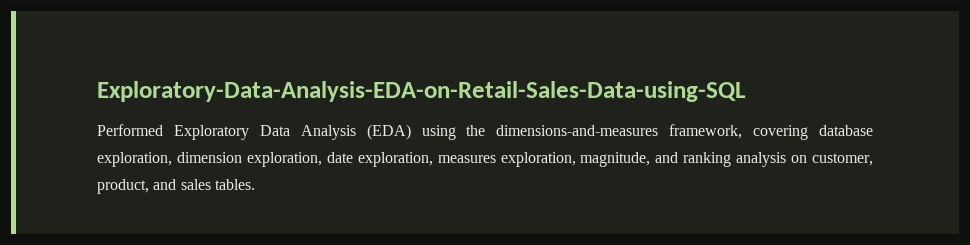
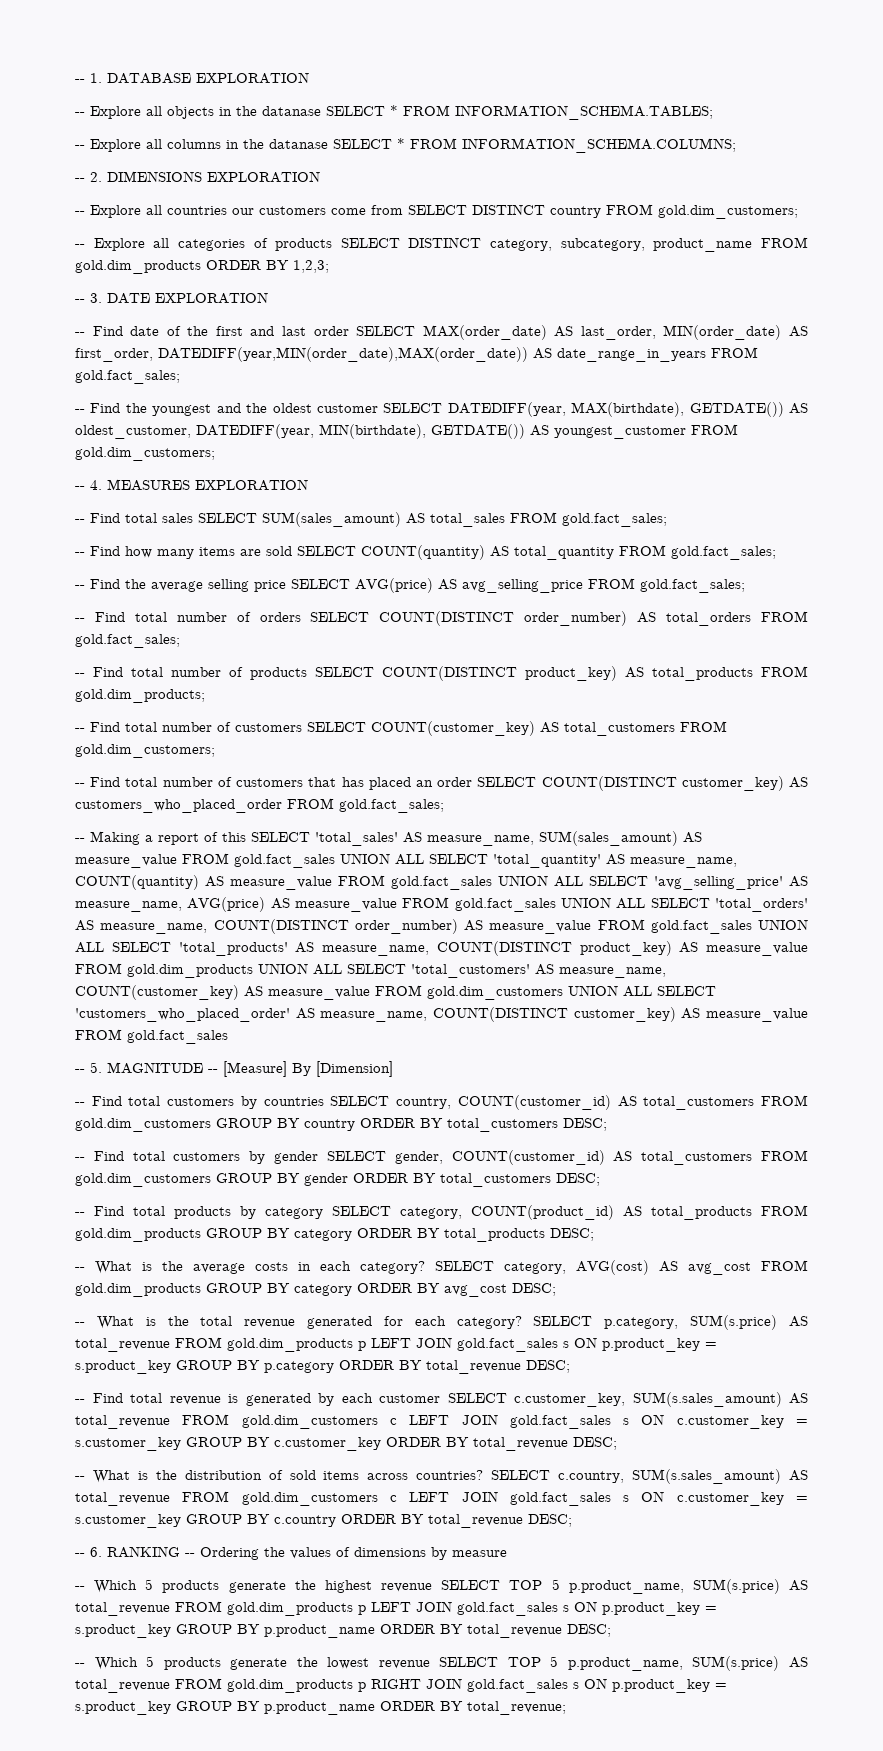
- Exploratory-Data-Analysis-EDA-on-Retail-Sales-Data-using-SQL
- Performed Exploratory Data Analysis (EDA) using the dimensions-and-measures framework, covering database exploration, dimension exploration, date exploration, measures exploration, magnitude, and ranking analysis on customer, product, and sales tables.
+ -- 1. DATABASE EXPLORATION
+ -- Explore all objects in the datanase SELECT * FROM INFORMATION_SCHEMA.TABLES;
+ -- Explore all columns in the datanase SELECT * FROM INFORMATION_SCHEMA.COLUMNS;
+ -- 2. DIMENSIONS EXPLORATION
+ -- Explore all countries our customers come from SELECT DISTINCT country FROM gold.dim_customers;
+ -- Explore all categories of products SELECT DISTINCT category, subcategory, product_name FROM gold.dim_products ORDER BY 1,2,3;
+ -- 3. DATE EXPLORATION
+ -- Find date of the first and last order SELECT MAX(order_date) AS last_order, MIN(order_date) AS first_order, DATEDIFF(year,MIN(order_date),MAX(order_date)) AS date_range_in_years FROM gold.fact_sales;
+ -- Find the youngest and the oldest customer SELECT DATEDIFF(year, MAX(birthdate), GETDATE()) AS oldest_customer, DATEDIFF(year, MIN(birthdate), GETDATE()) AS youngest_customer FROM gold.dim_customers;
+ -- 4. MEASURES EXPLORATION
+ -- Find total sales SELECT SUM(sales_amount) AS total_sales FROM gold.fact_sales;
+ -- Find how many items are sold SELECT COUNT(quantity) AS total_quantity FROM gold.fact_sales;
+ -- Find the average selling price SELECT AVG(price) AS avg_selling_price FROM gold.fact_sales;
+ -- Find total number of orders SELECT COUNT(DISTINCT order_number) AS total_orders FROM gold.fact_sales;
+ -- Find total number of products SELECT COUNT(DISTINCT product_key) AS total_products FROM gold.dim_products;
+ -- Find total number of customers SELECT COUNT(customer_key) AS total_customers FROM gold.dim_customers;
+ -- Find total number of customers that has placed an order SELECT COUNT(DISTINCT customer_key) AS customers_who_placed_order FROM gold.fact_sales;
+ -- Making a report of this SELECT 'total_sales' AS measure_name, SUM(sales_amount) AS measure_value FROM gold.fact_sales UNION ALL SELECT 'total_quantity' AS measure_name, COUNT(quantity) AS measure_value FROM gold.fact_sales UNION ALL SELECT 'avg_selling_price' AS measure_name, AVG(price) AS measure_value FROM gold.fact_sales UNION ALL SELECT 'total_orders' AS measure_name, COUNT(DISTINCT order_number) AS measure_value FROM gold.fact_sales UNION ALL SELECT 'total_products' AS measure_name, COUNT(DISTINCT product_key) AS measure_value FROM gold.dim_products UNION ALL SELECT 'total_customers' AS measure_name, COUNT(customer_key) AS measure_value FROM gold.dim_customers UNION ALL SELECT 'customers_who_placed_order' AS measure_name, COUNT(DISTINCT customer_key) AS measure_value FROM gold.fact_sales
+ -- 5. MAGNITUDE -- [Measure] By [Dimension]
+ -- Find total customers by countries SELECT country, COUNT(customer_id) AS total_customers FROM gold.dim_customers GROUP BY country ORDER BY total_customers DESC;
+ -- Find total customers by gender SELECT gender, COUNT(customer_id) AS total_customers FROM gold.dim_customers GROUP BY gender ORDER BY total_customers DESC;
+ -- Find total products by category SELECT category, COUNT(product_id) AS total_products FROM gold.dim_products GROUP BY category ORDER BY total_products DESC;
+ -- What is the average costs in each category? SELECT category, AVG(cost) AS avg_cost FROM gold.dim_products GROUP BY category ORDER BY avg_cost DESC;
+ -- What is the total revenue generated for each category? SELECT p.category, SUM(s.price) AS total_revenue FROM gold.dim_products p LEFT JOIN gold.fact_sales s ON p.product_key = s.product_key GROUP BY p.category ORDER BY total_revenue DESC;
+ -- Find total revenue is generated by each customer SELECT c.customer_key, SUM(s.sales_amount) AS total_revenue FROM gold.dim_customers c LEFT JOIN gold.fact_sales s ON c.customer_key = s.customer_key GROUP BY c.customer_key ORDER BY total_revenue DESC;
+ -- What is the distribution of sold items across countries? SELECT c.country, SUM(s.sales_amount) AS total_revenue FROM gold.dim_customers c LEFT JOIN gold.fact_sales s ON c.customer_key = s.customer_key GROUP BY c.country ORDER BY total_revenue DESC;
+ -- 6. RANKING -- Ordering the values of dimensions by measure
+ -- Which 5 products generate the highest revenue SELECT TOP 5 p.product_name, SUM(s.price) AS total_revenue FROM gold.dim_products p LEFT JOIN gold.fact_sales s ON p.product_key = s.product_key GROUP BY p.product_name ORDER BY total_revenue DESC;
+ -- Which 5 products generate the lowest revenue SELECT TOP 5 p.product_name, SUM(s.price) AS total_revenue FROM gold.dim_products p RIGHT JOIN gold.fact_sales s ON p.product_key = s.product_key GROUP BY p.product_name ORDER BY total_revenue;

